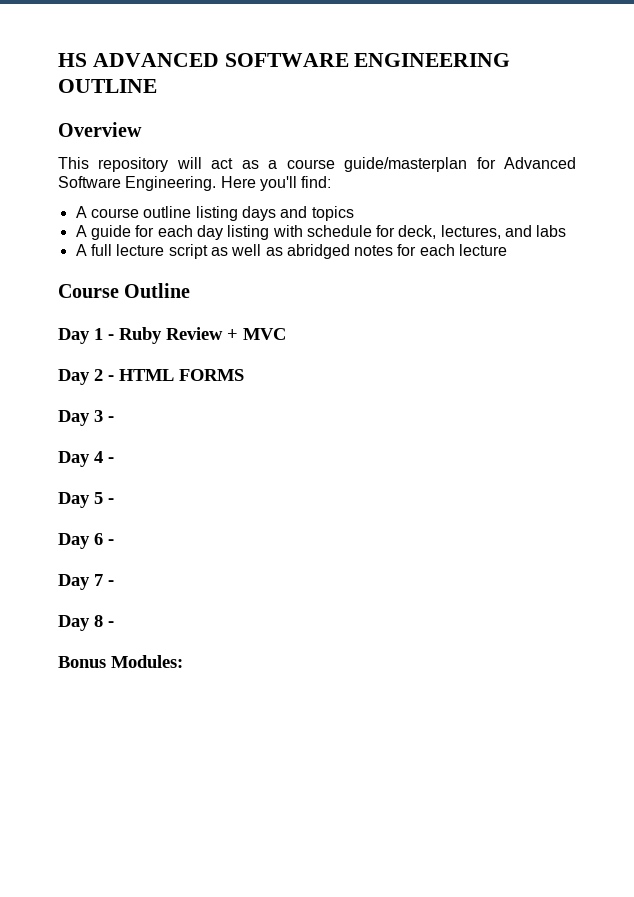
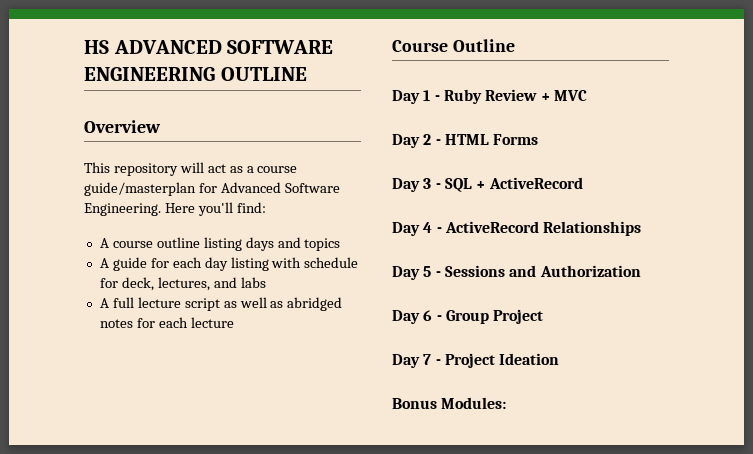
- Day 2 - HTML FORMS
+ Day 2 - HTML Forms
- Day 3 -
+ Day 3 - SQL + ActiveRecord
- Day 4 -
+ Day 4 - ActiveRecord Relationships
- Day 5 -
+ Day 5 - Sessions and Authorization
- Day 6 -
+ Day 6 - Group Project
- Day 7 -
- Day 8 -
+ Day 7 - Project Ideation

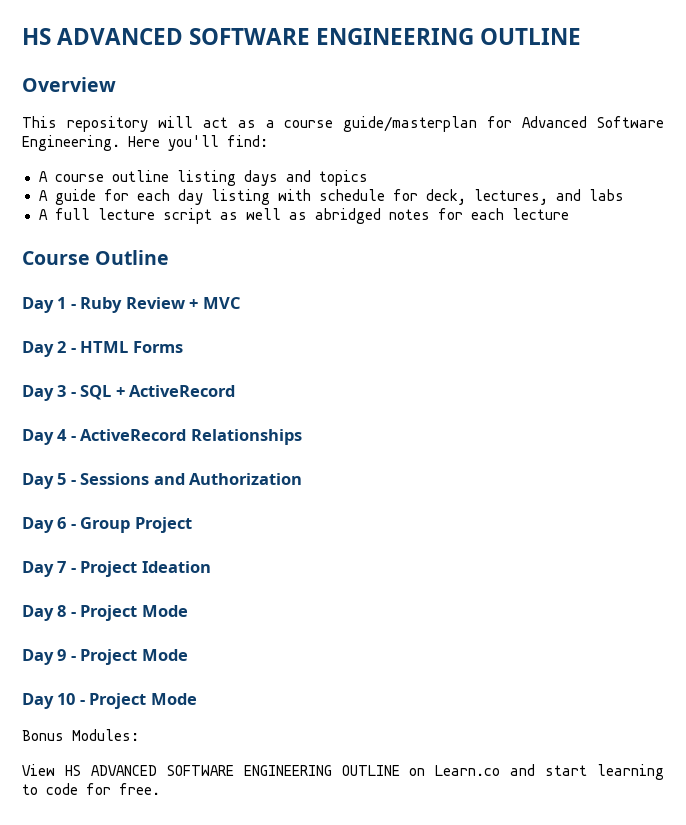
+ Day 8 - Project Mode
+ Day 9 - Project Mode
+ Day 10 - Project Mode
  Bonus Modules:
+ View HS ADVANCED SOFTWARE ENGINEERING OUTLINE on Learn.co and start learning to code for free.

